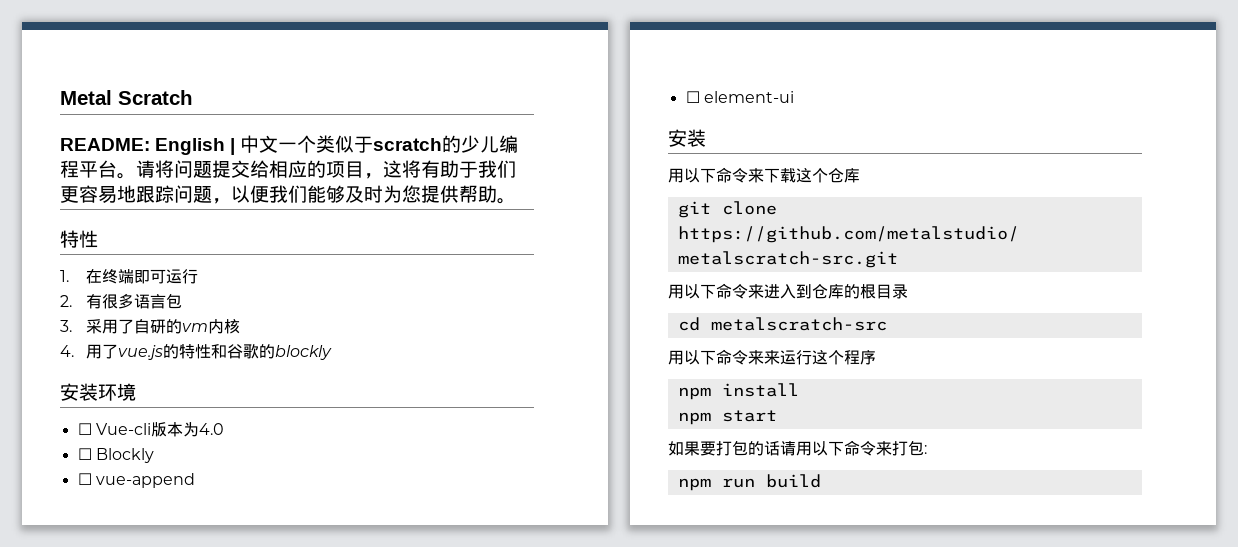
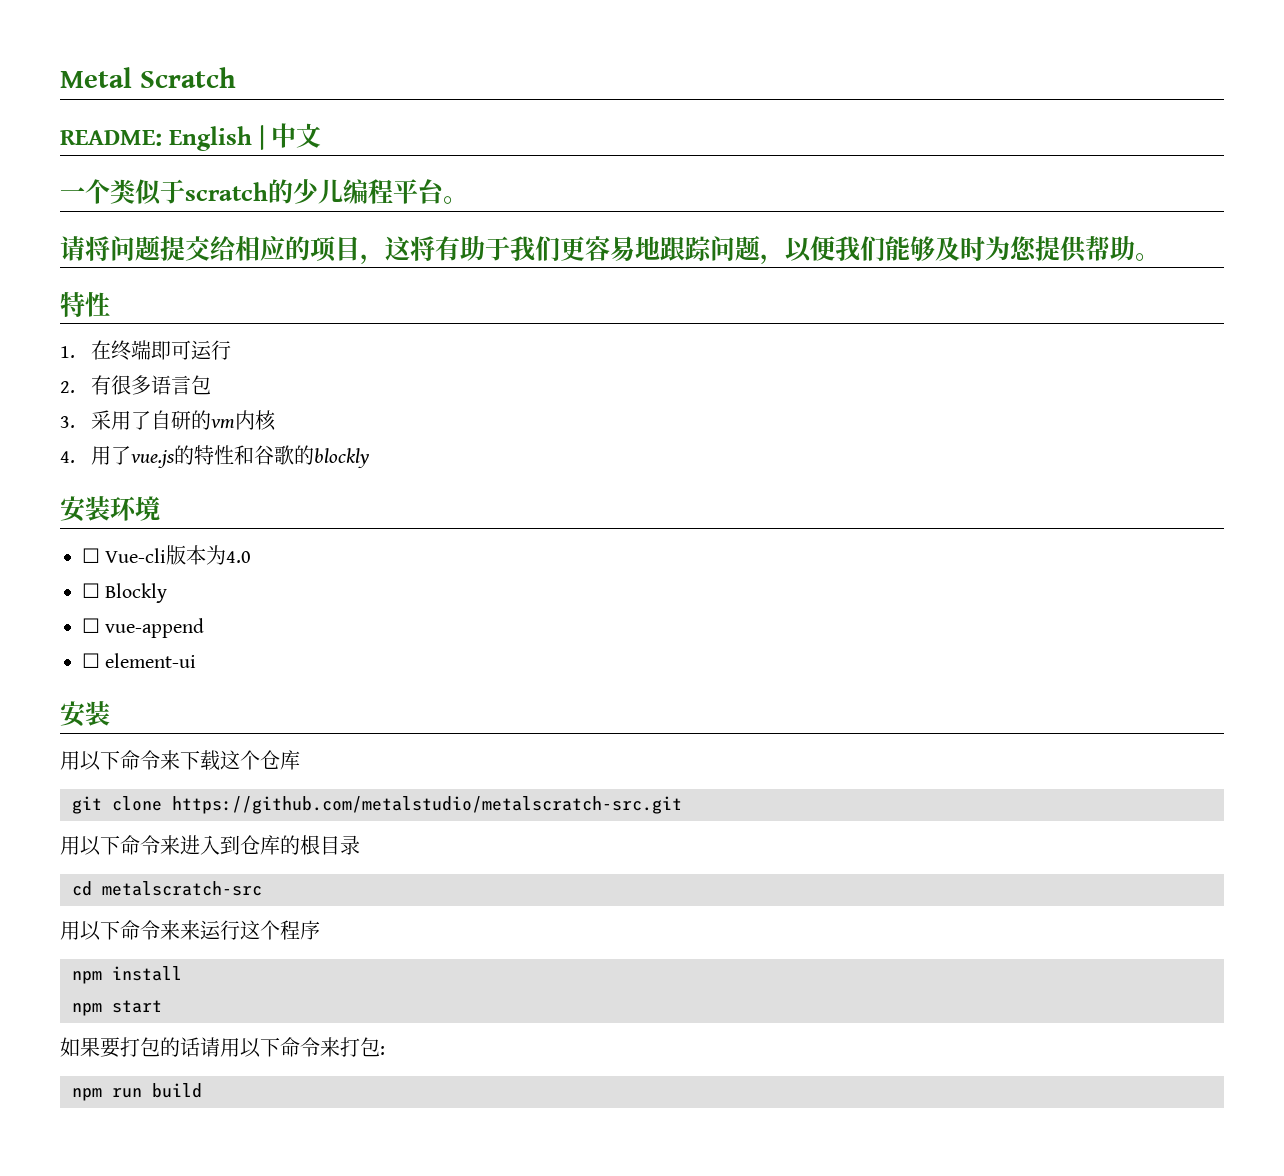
- README: English | 中文一个类似于scratch的少儿编程平台。请将问题提交给相应的项目，这将有助于我们更容易地跟踪问题，以便我们能够及时为您提供帮助。
+ README: English | 中文
+ 一个类似于scratch的少儿编程平台。
+ 请将问题提交给相应的项目，这将有助于我们更容易地跟踪问题，以便我们能够及时为您提供帮助。

